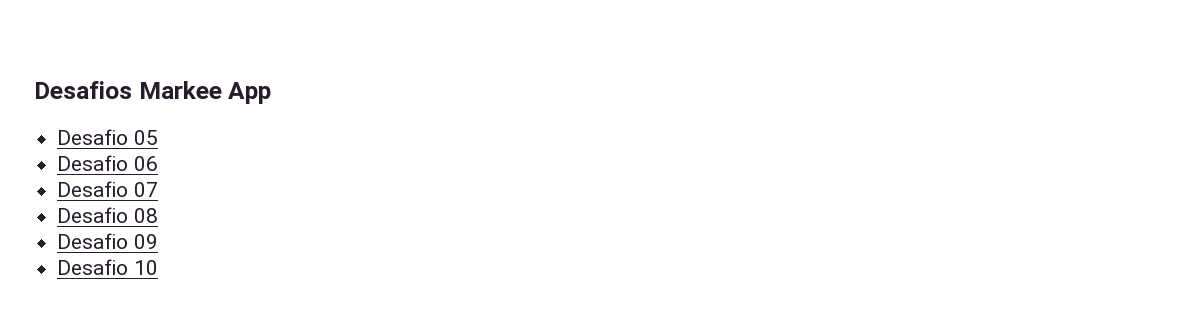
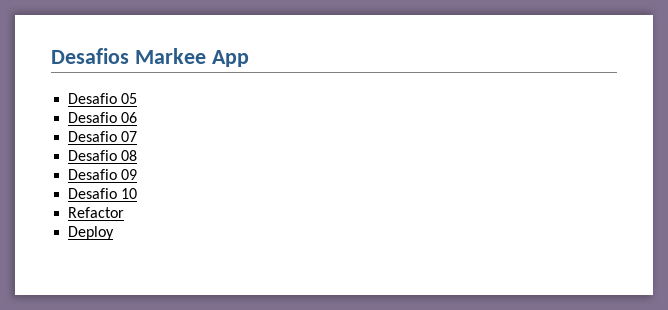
+ Refactor
+ Deploy

